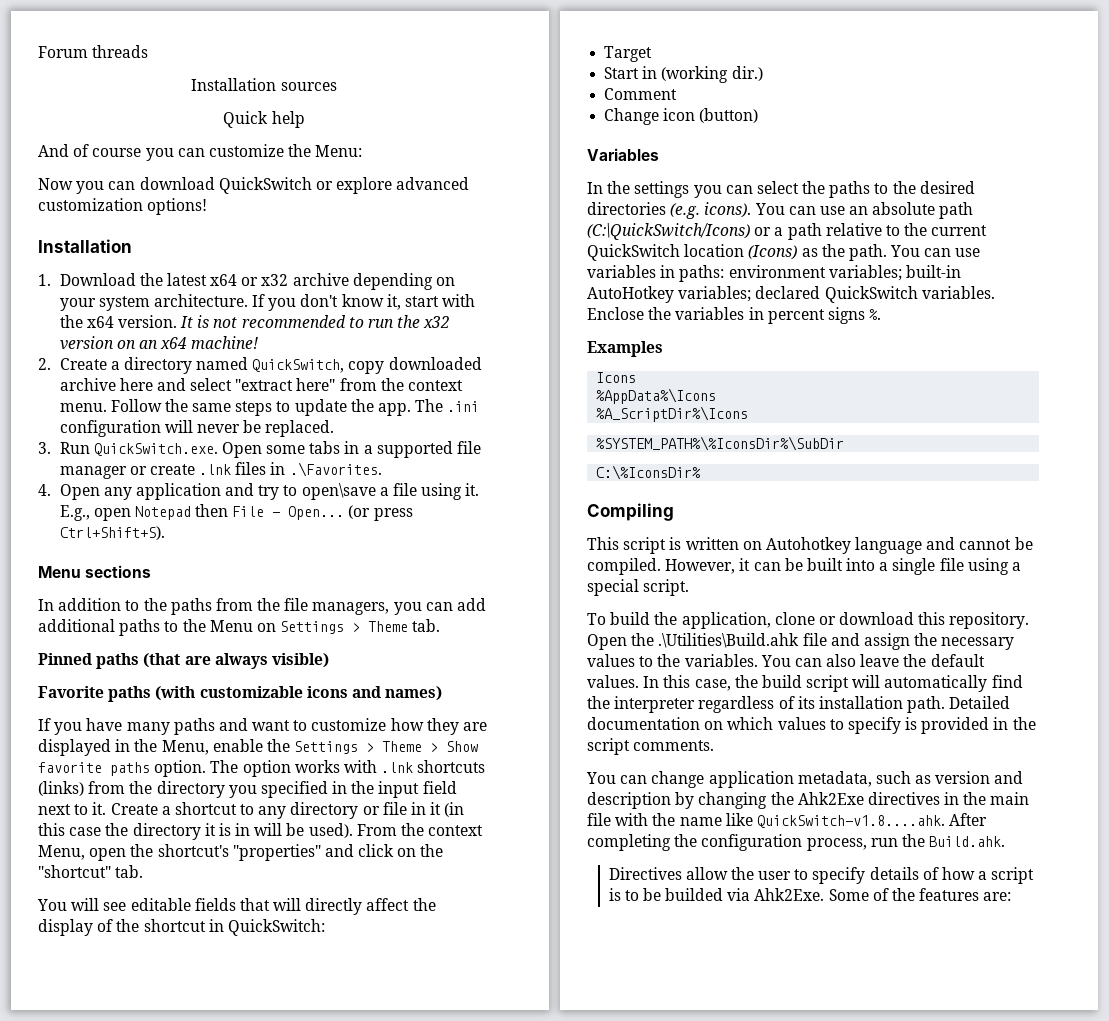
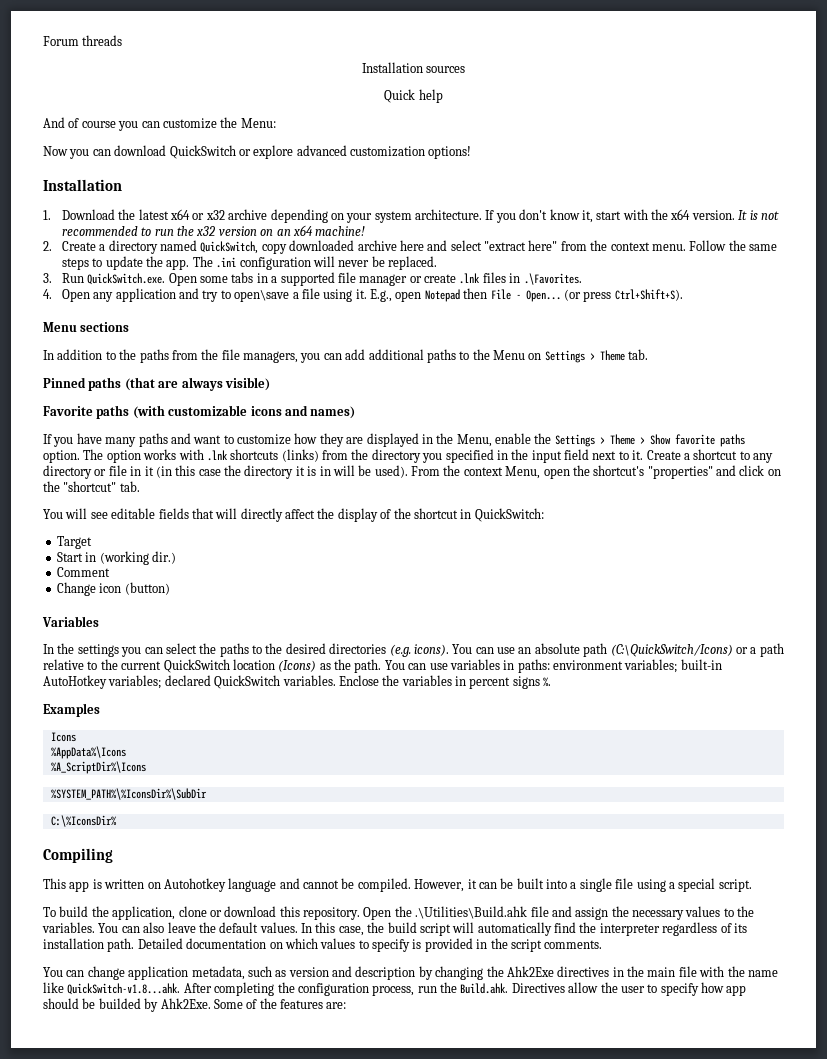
- This script is written on Autohotkey language and cannot be compiled.
+ This app is written on Autohotkey language and cannot be compiled.
- You can change application metadata, such as version and description by changing the Ahk2Exe directives in the main file with the name like QuickSwitch-v1.8....ahk. After completing the configuration process, run the Build.ahk.
- Directives allow the user to specify details of how a script is to be builded via Ahk2Exe.
+ You can change application metadata, such as version and description by changing the Ahk2Exe directives in the main file with the name like QuickSwitch-v1.8...ahk. After completing the configuration process, run the Build.ahk. Directives allow the user to specify how app should be builded by Ahk2Exe.

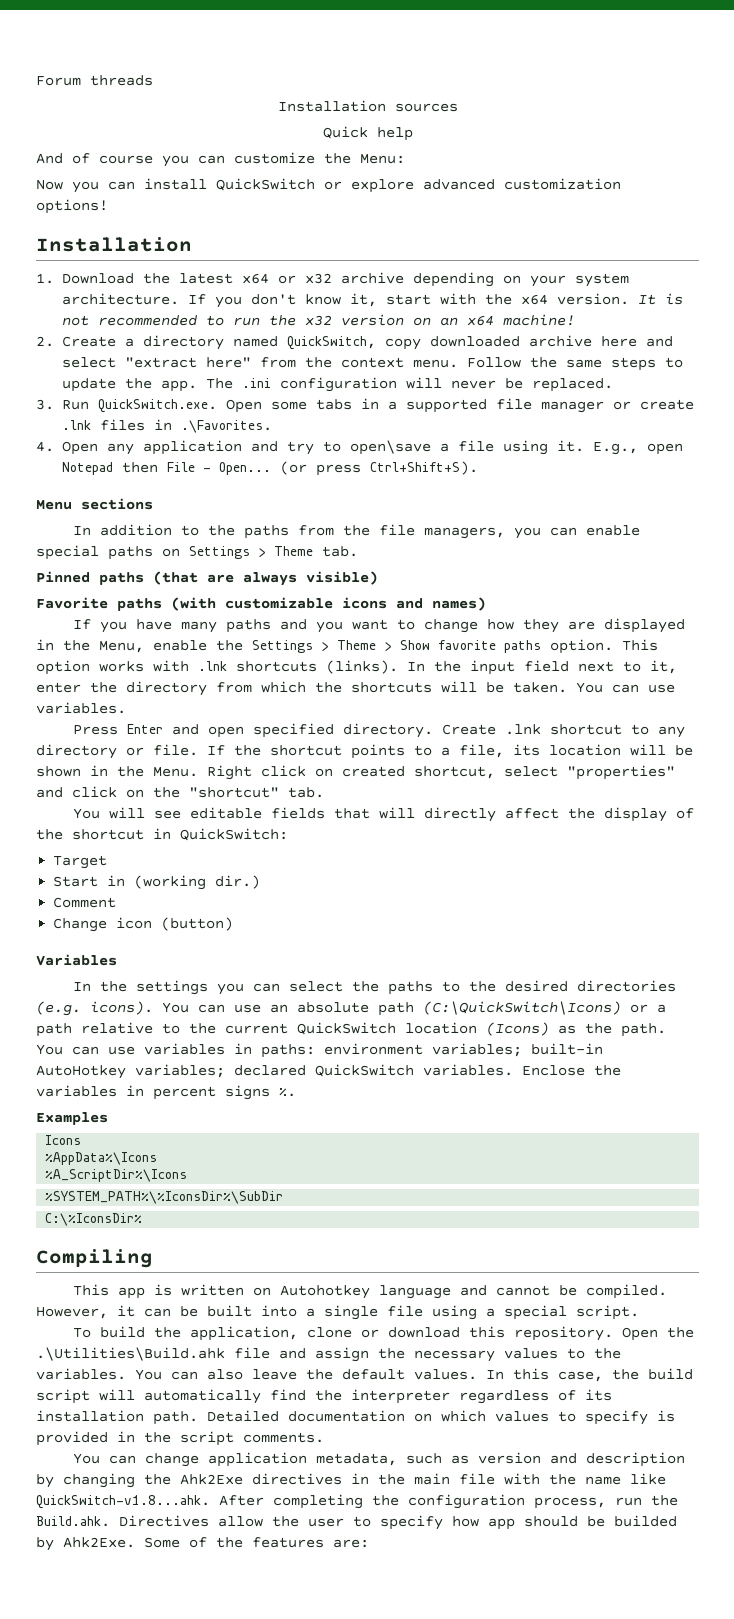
- Now you can download QuickSwitch or explore advanced customization options!
+ Now you can install QuickSwitch or explore advanced customization options!
- In addition to the paths from the file managers, you can add additional paths to the Menu on Settings > Theme tab.
+ In addition to the paths from the file managers, you can enable special paths on Settings > Theme tab.
- If you have many paths and want to customize how they are displayed in the Menu, enable the Settings > Theme > Show favorite paths option.
+ If you have many paths and you want to change how they are displayed in the Menu, enable the Settings > Theme > Show favorite paths option.
- The option works with .lnk shortcuts (links) from the directory you specified in the input field next to it. Create a shortcut to any directory or file in it (in this case the directory it is in will be used). From the context Menu, open the shortcut's "properties" and click on the "shortcut" tab.
+ This option works with .lnk shortcuts (links). In the input field next to it, enter the directory from which the shortcuts will be taken. You can use variables.
+ Press Enter and open specified directory. Create .lnk shortcut to any directory or file. If the shortcut points to a file, its location will be shown in the Menu. Right click on created shortcut, select "properties" and click on the "shortcut" tab.
- You can use an absolute path (C:\QuickSwitch/Icons) or a path relative to the current QuickSwitch location (Icons) as the path.
+ You can use an absolute path (C:\QuickSwitch\Icons) or a path relative to the current QuickSwitch location (Icons) as the path.

